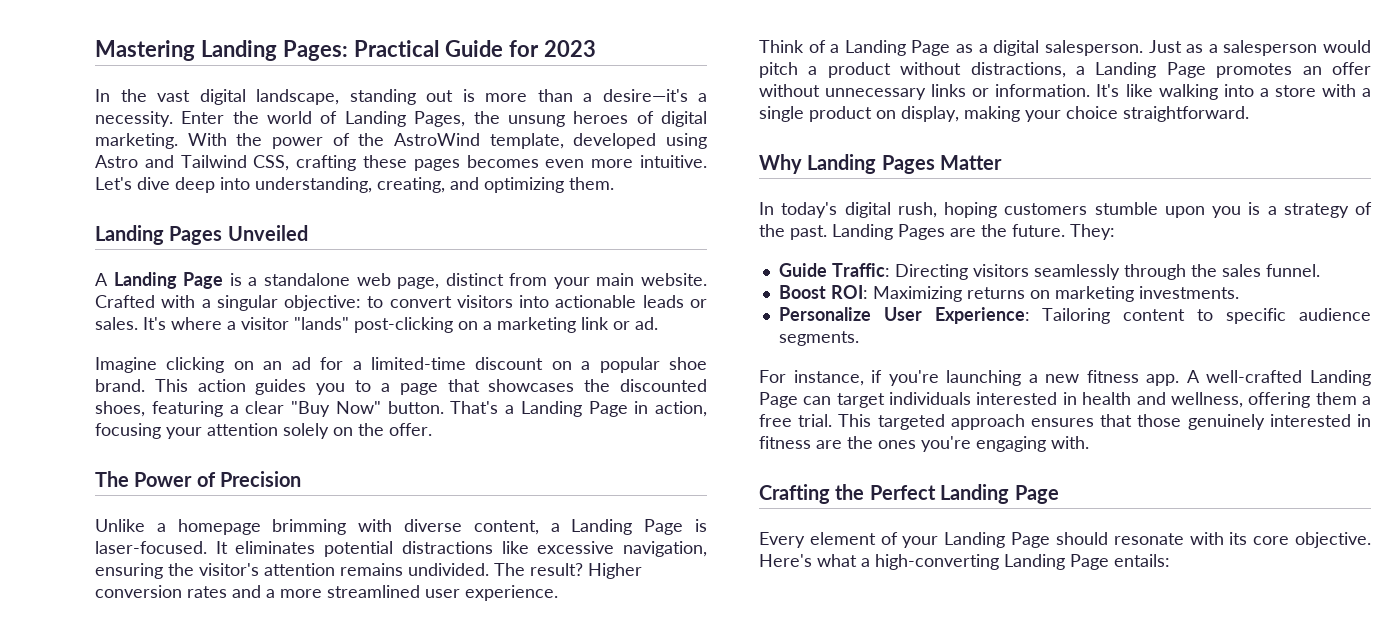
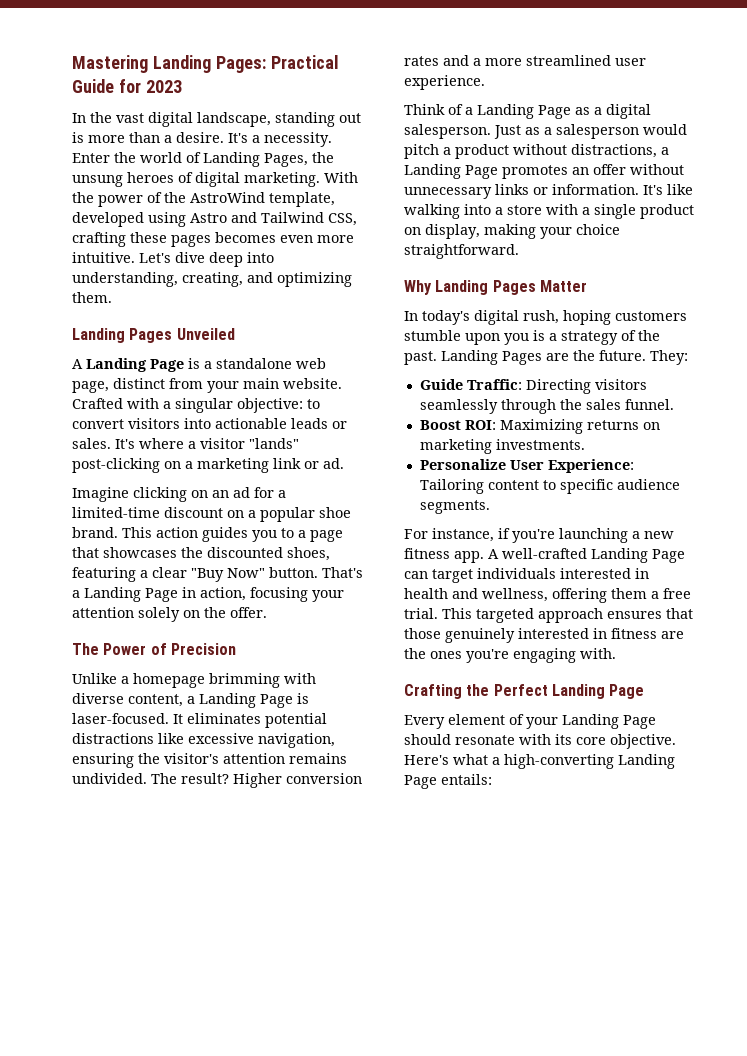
- In the vast digital landscape, standing out is more than a desire—it's a necessity.
+ In the vast digital landscape, standing out is more than a desire. It's a necessity.

